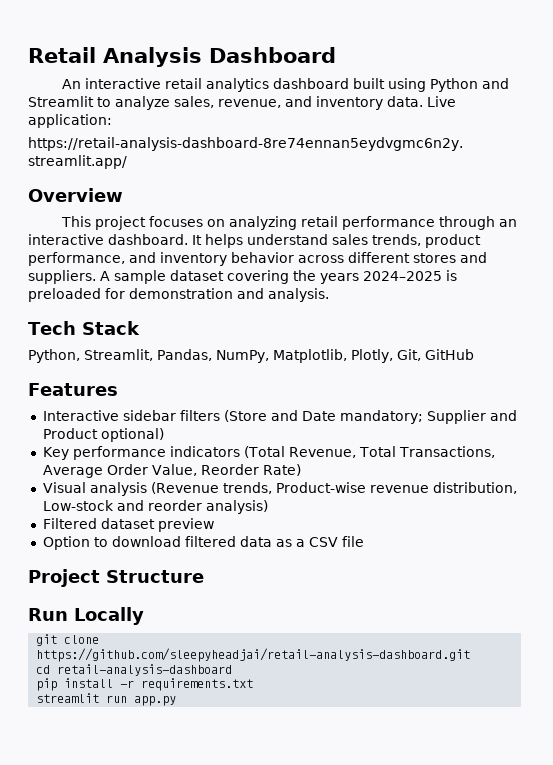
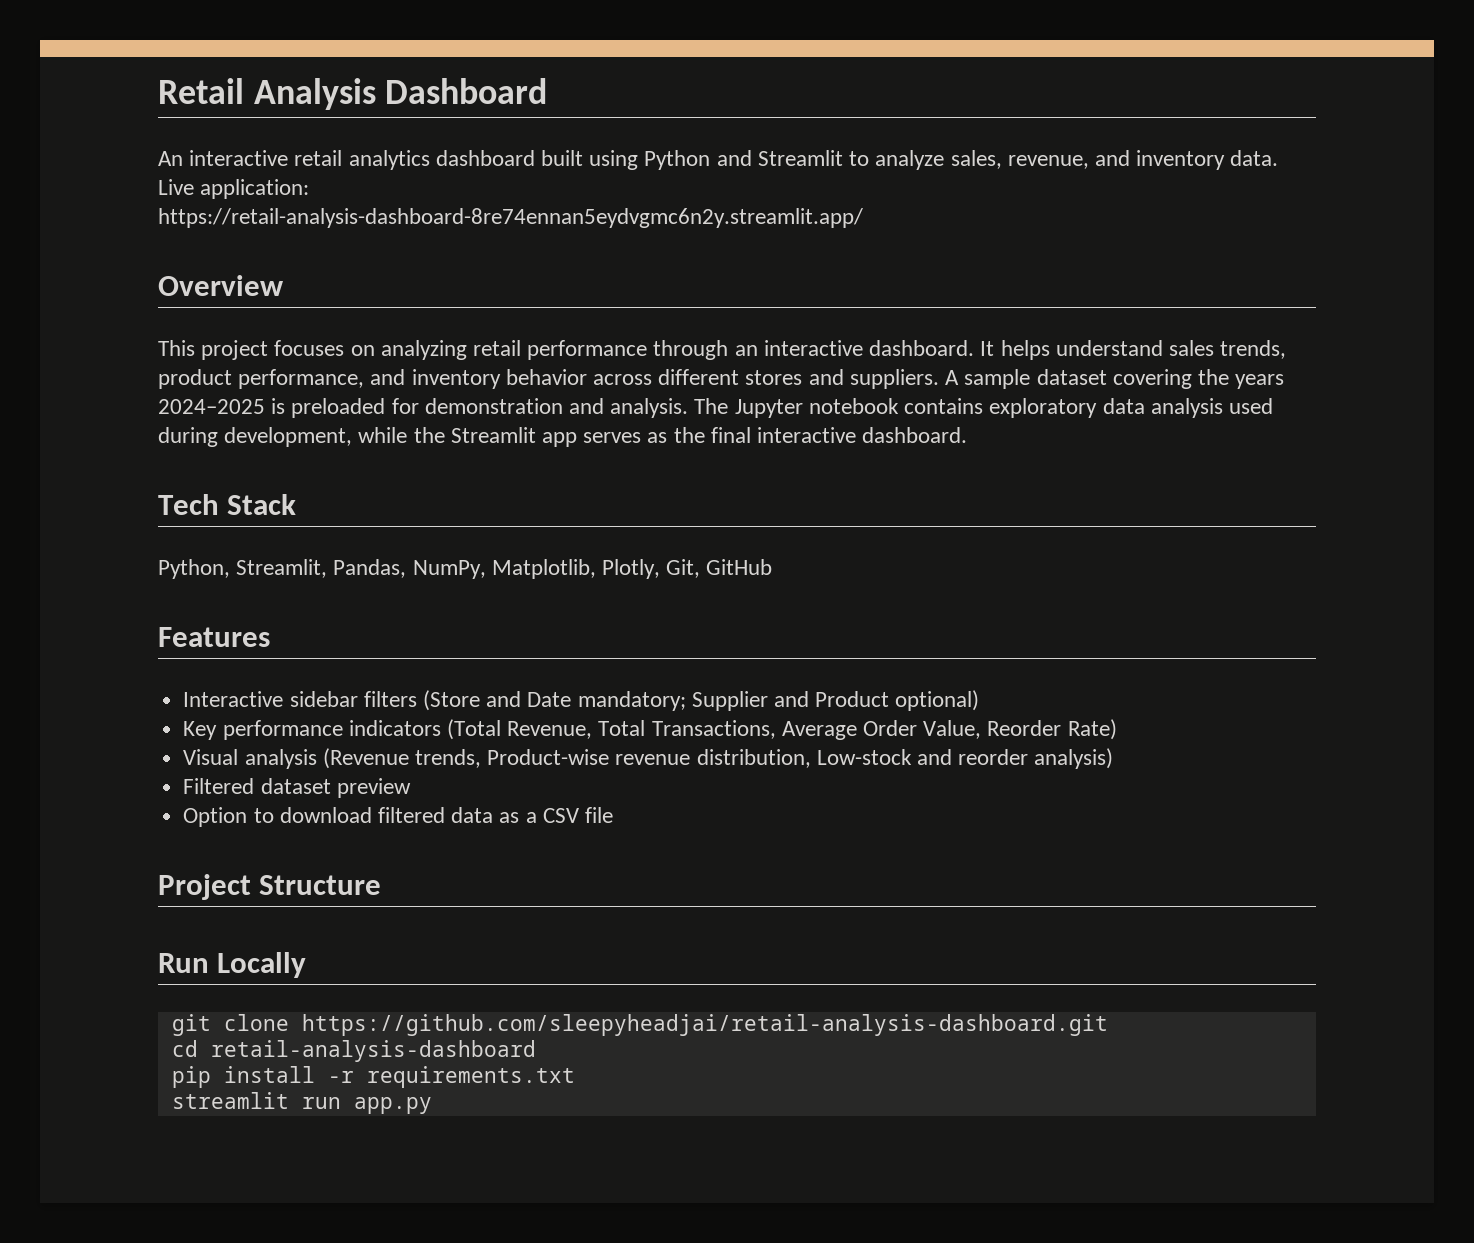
+ The Jupyter notebook contains exploratory data analysis used during development, while the Streamlit app serves as the final interactive dashboard.

